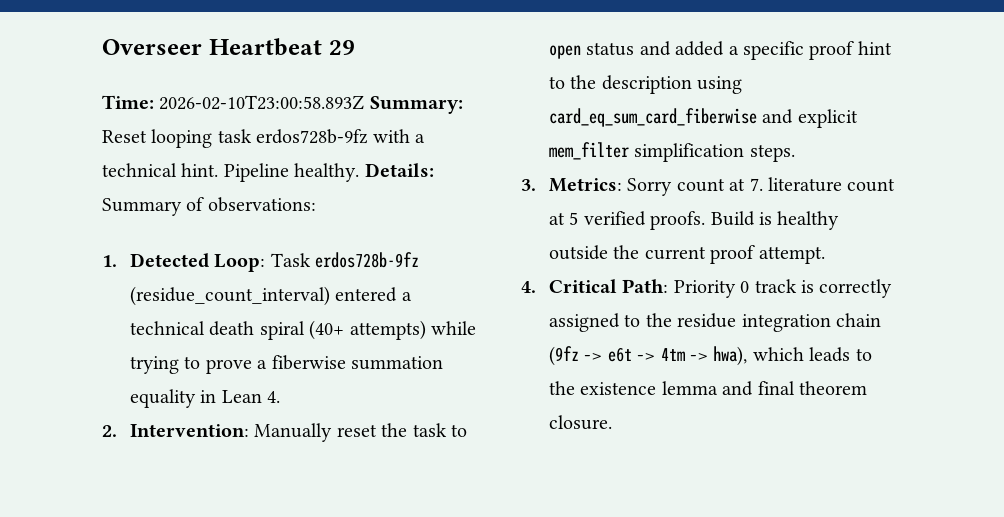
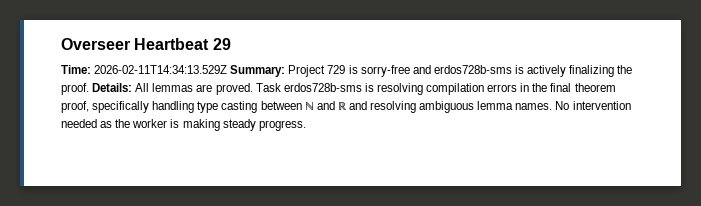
- Time: 2026-02-10T23:00:58.893Z Summary: Reset looping task erdos728b-9fz with a technical hint. Pipeline healthy. Details: Summary of observations:
- 1. Detected Loop: Task erdos728b-9fz (residue_count_interval) entered a technical death spiral (40+ attempts) while trying to prove a fiberwise summation equality in Lean 4.
- 2. Intervention: Manually reset the task to open status and added a specific proof hint to the description using card_eq_sum_card_fiberwise and explicit mem_filter simplification steps.
- 3. Metrics: Sorry count at 7. literature count at 5 verified proofs. Build is healthy outside the current proof attempt.
- 4. Critical Path: Priority 0 track is correctly assigned to the residue integration chain (9fz -> e6t -> 4tm -> hwa), which leads to the existence lemma and final theorem closure.
+ Time: 2026-02-11T14:34:13.529Z Summary: Project 729 is sorry-free and erdos728b-sms is actively finalizing the proof. Details: All lemmas are proved. Task erdos728b-sms is resolving compilation errors in the final theorem proof, specifically handling type casting between ℕ and ℝ and resolving ambiguous lemma names. No intervention needed as the worker is making steady progress.

